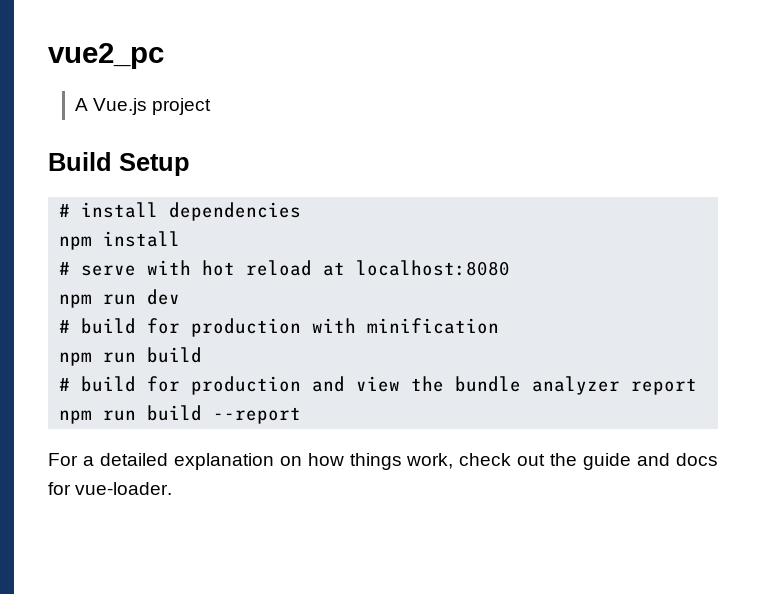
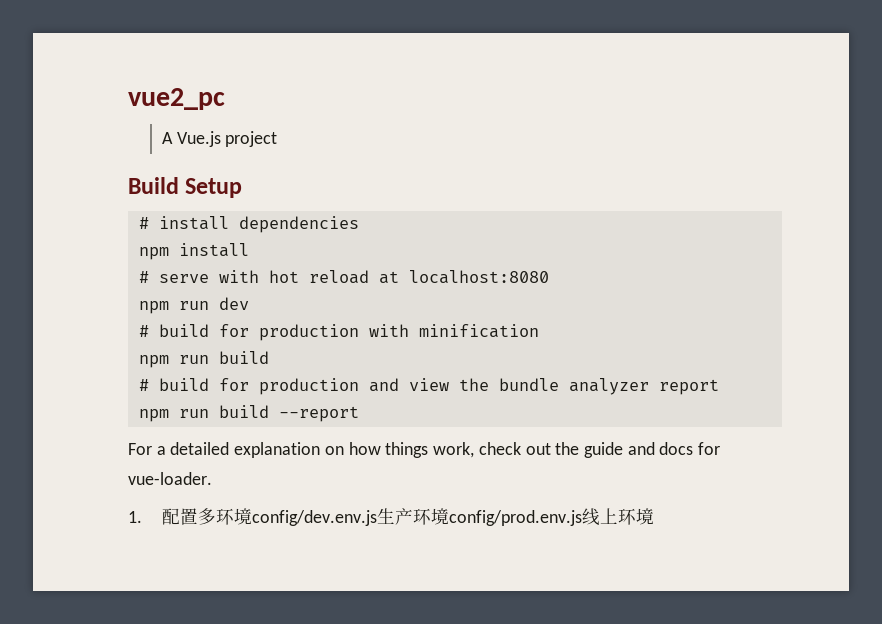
+ 1.配置多环境config/dev.env.js生产环境config/prod.env.js线上环境

